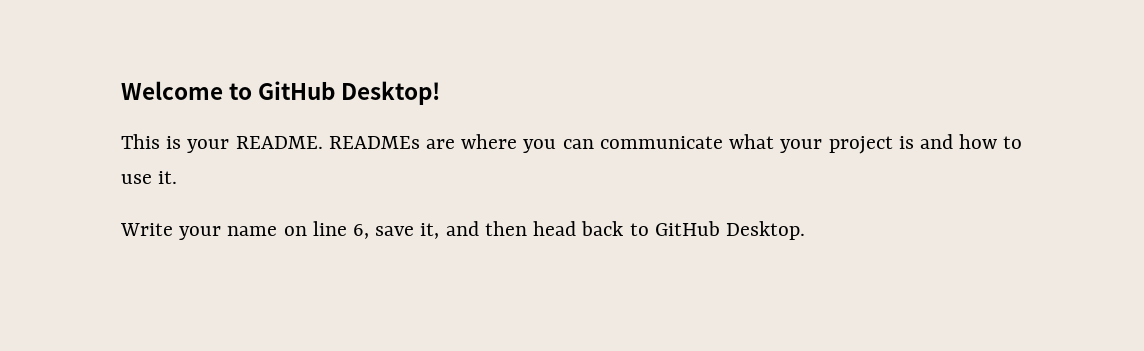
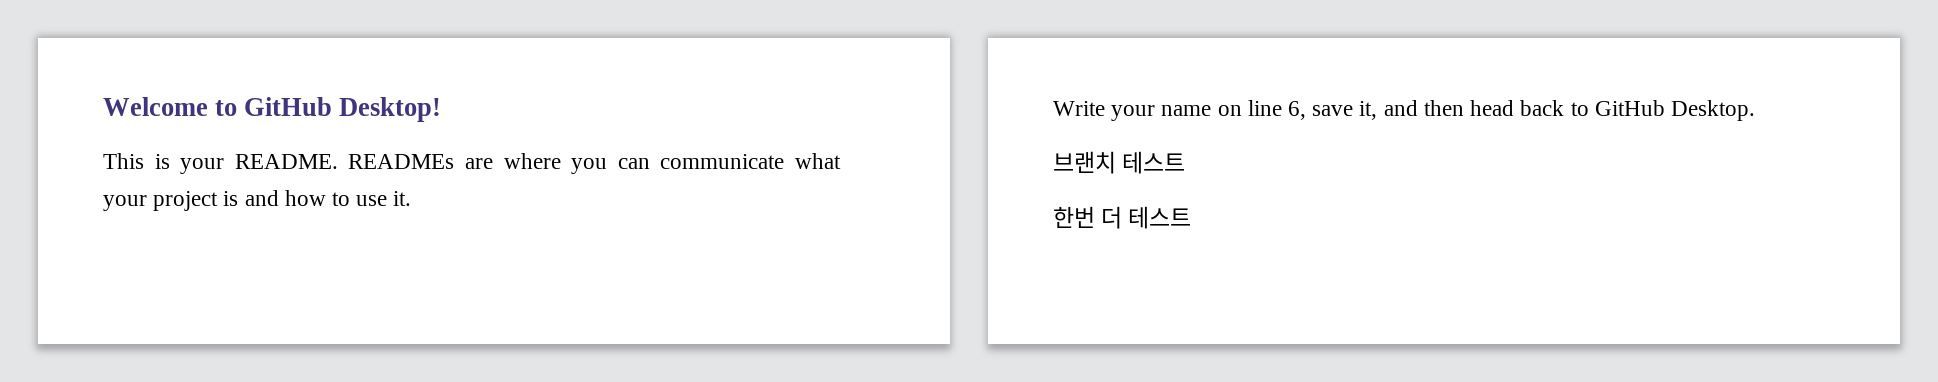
+ 브랜치 테스트
+ 한번 더 테스트

